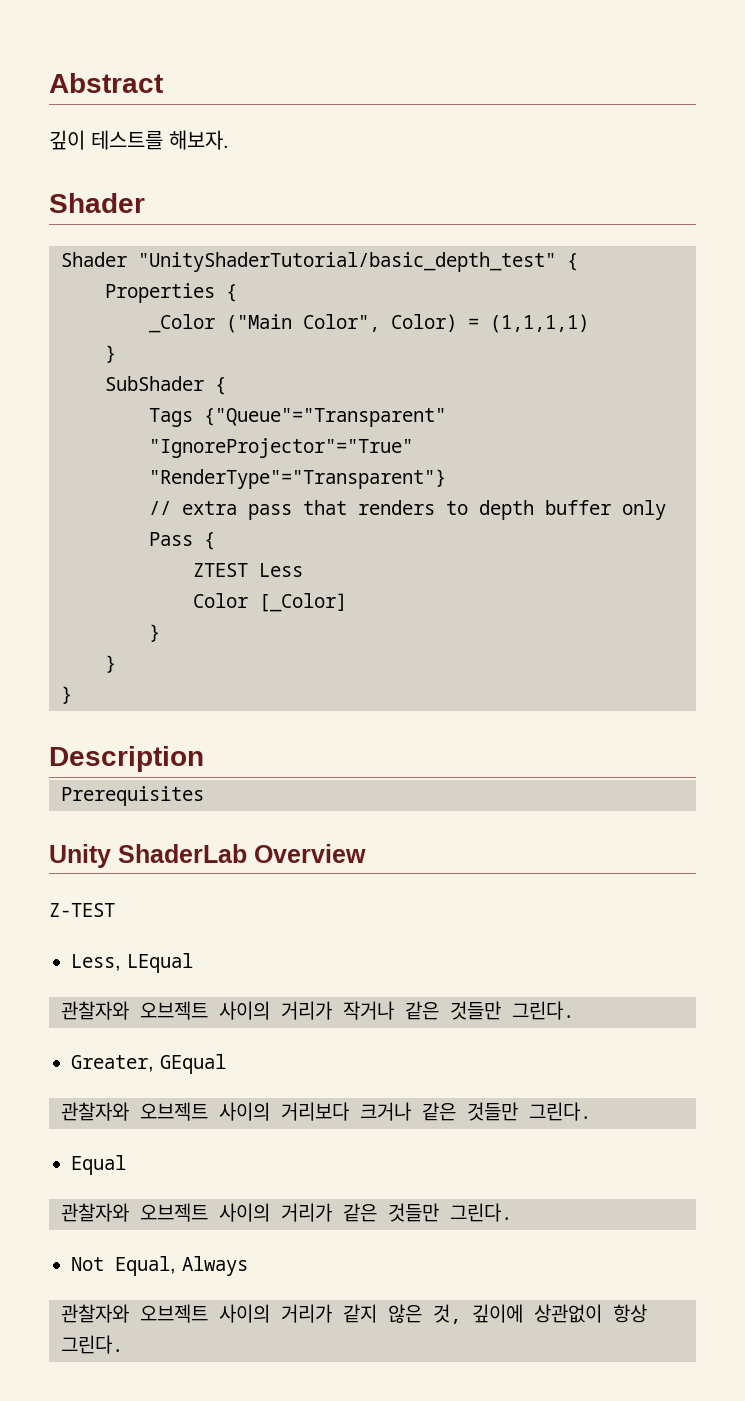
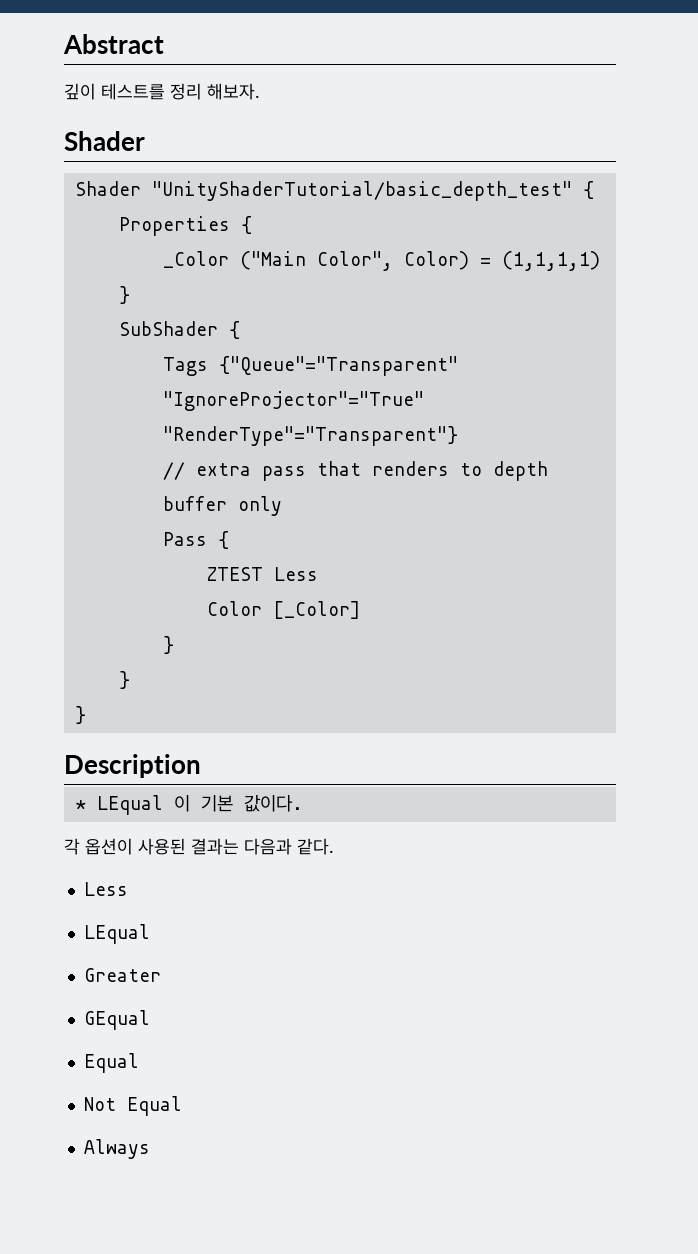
- 깊이 테스트를 해보자.
+ 깊이 테스트를 정리 해보자.
- Prerequisites
- Unity ShaderLab Overview
- Z-TEST
- Less, LEqual
- 관찰자와 오브젝트 사이의 거리가 작거나 같은 것들만 그린다.
- Greater, GEqual
- 관찰자와 오브젝트 사이의 거리보다 크거나 같은 것들만 그린다.
+ * LEqual 이 기본 값이다.
+ 각 옵션이 사용된 결과는 다음과 같다.
+ Less
+ LEqual
+ Greater
+ GEqual
  Equal
- 관찰자와 오브젝트 사이의 거리가 같은 것들만 그린다.
- Not Equal, Always
- 관찰자와 오브젝트 사이의 거리가 같지 않은 것, 깊이에 상관없이 항상 그린다.
+ Not Equal
+ Always

